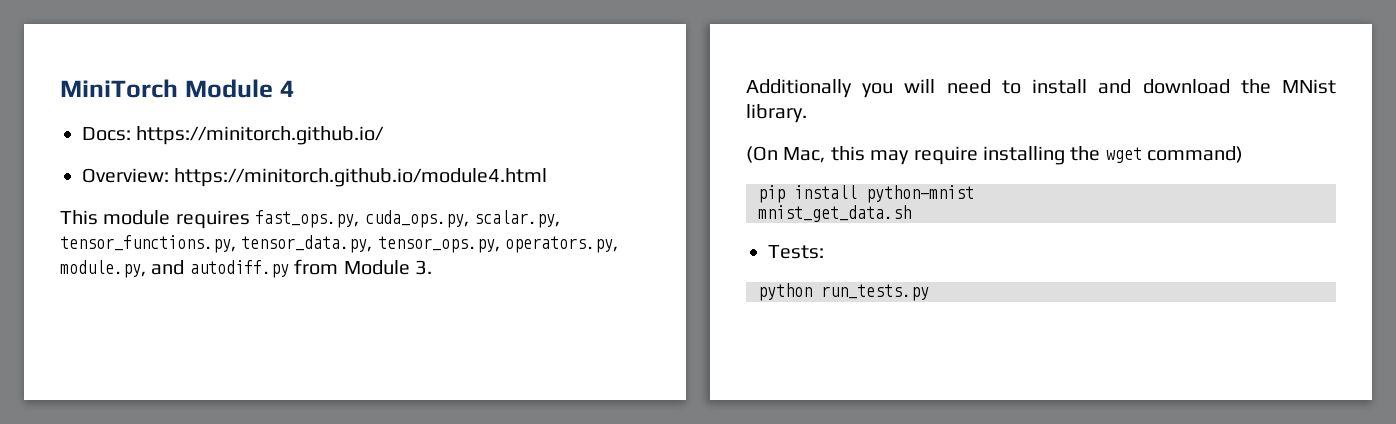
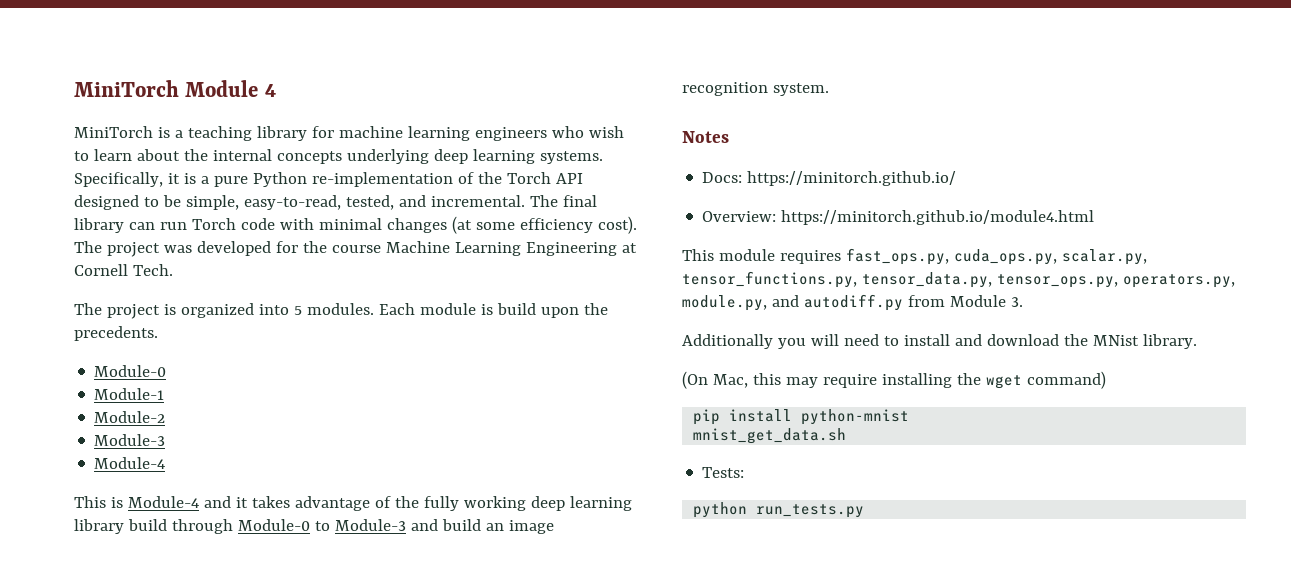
+ MiniTorch is a teaching library for machine learning engineers who wish to learn about the internal concepts underlying deep learning systems. Specifically, it is a pure Python re-implementation of the Torch API designed to be simple, easy-to-read, tested, and incremental. The final library can run Torch code with minimal changes (at some efficiency cost). The project was developed for the course Machine Learning Engineering at Cornell Tech.
+ The project is organized into 5 modules. Each module is build upon the precedents.
+ Module-0
+ Module-1
+ Module-2
+ Module-3
+ Module-4
+ This is Module-4 and it takes advantage of the fully working deep learning library build through Module-0 to Module-3 and build an image recognition system.
+ Notes

